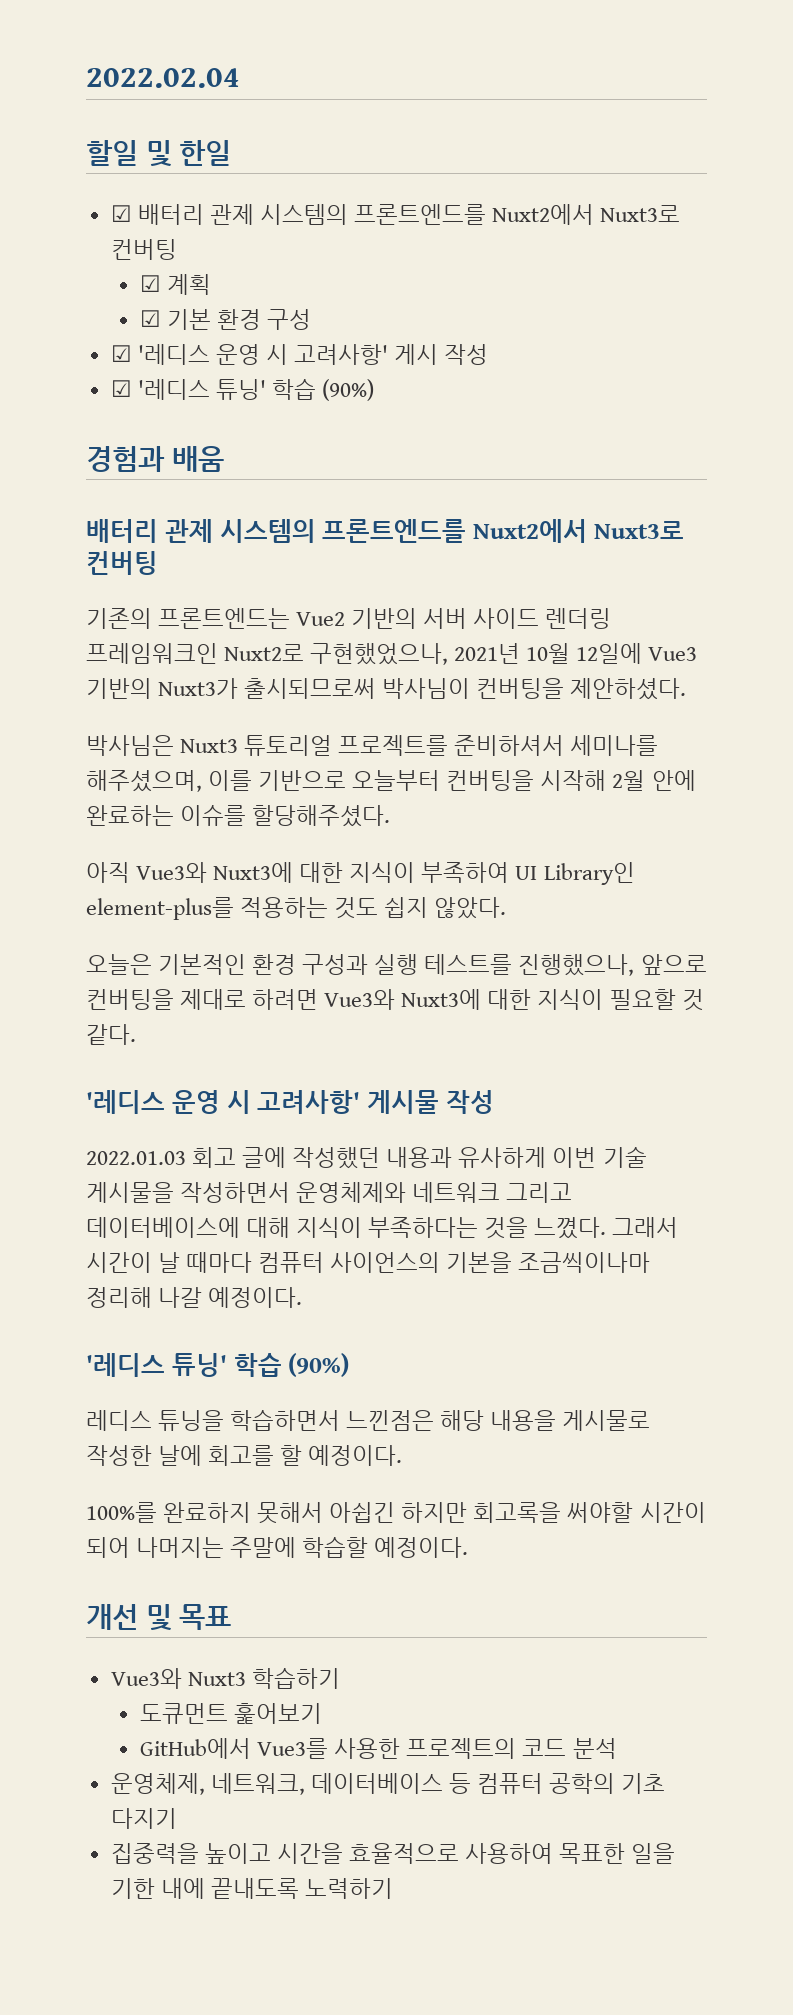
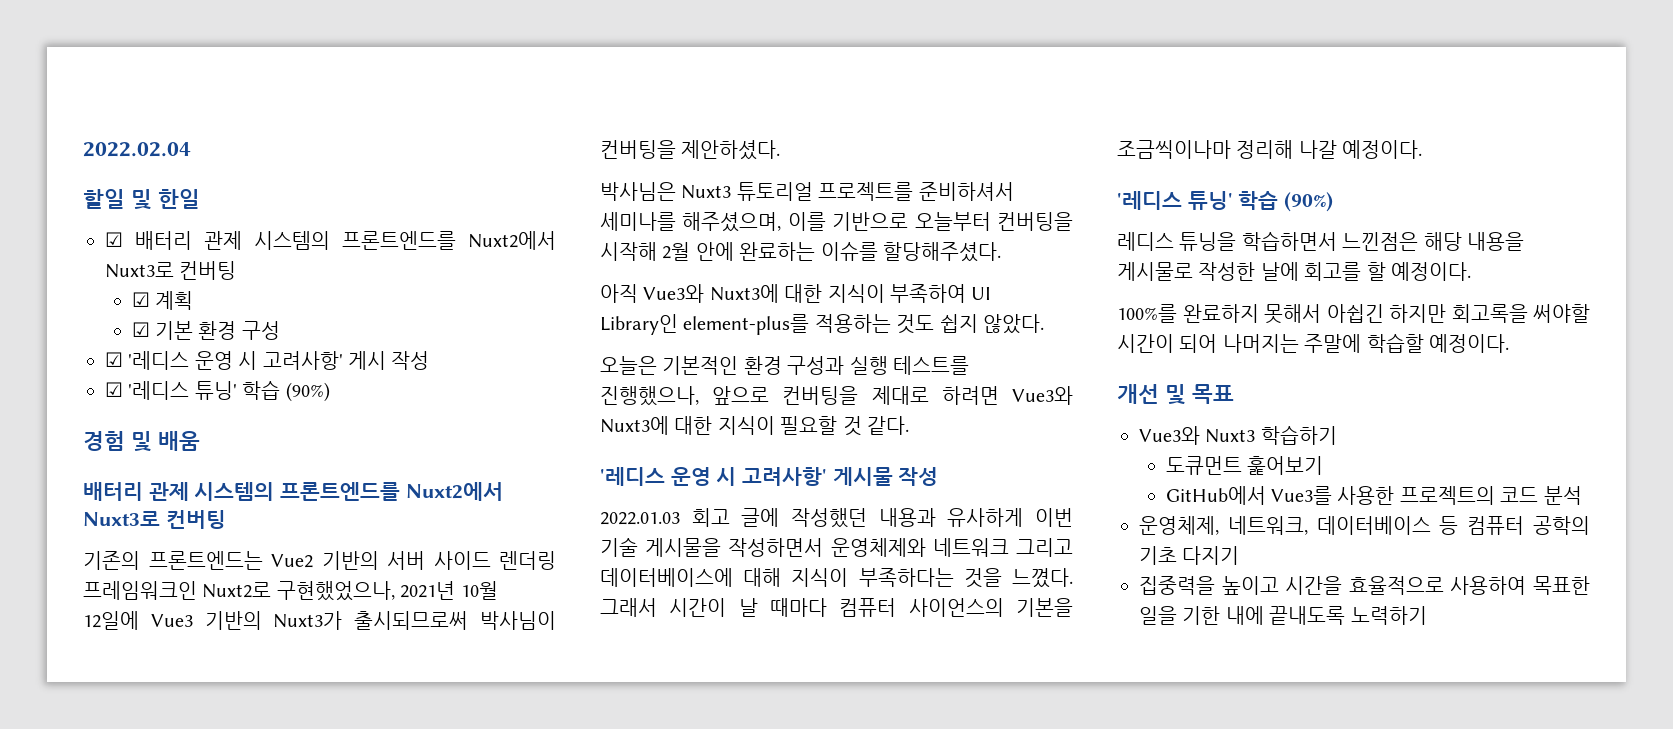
- 경험과 배움
+ 경험 및 배움

